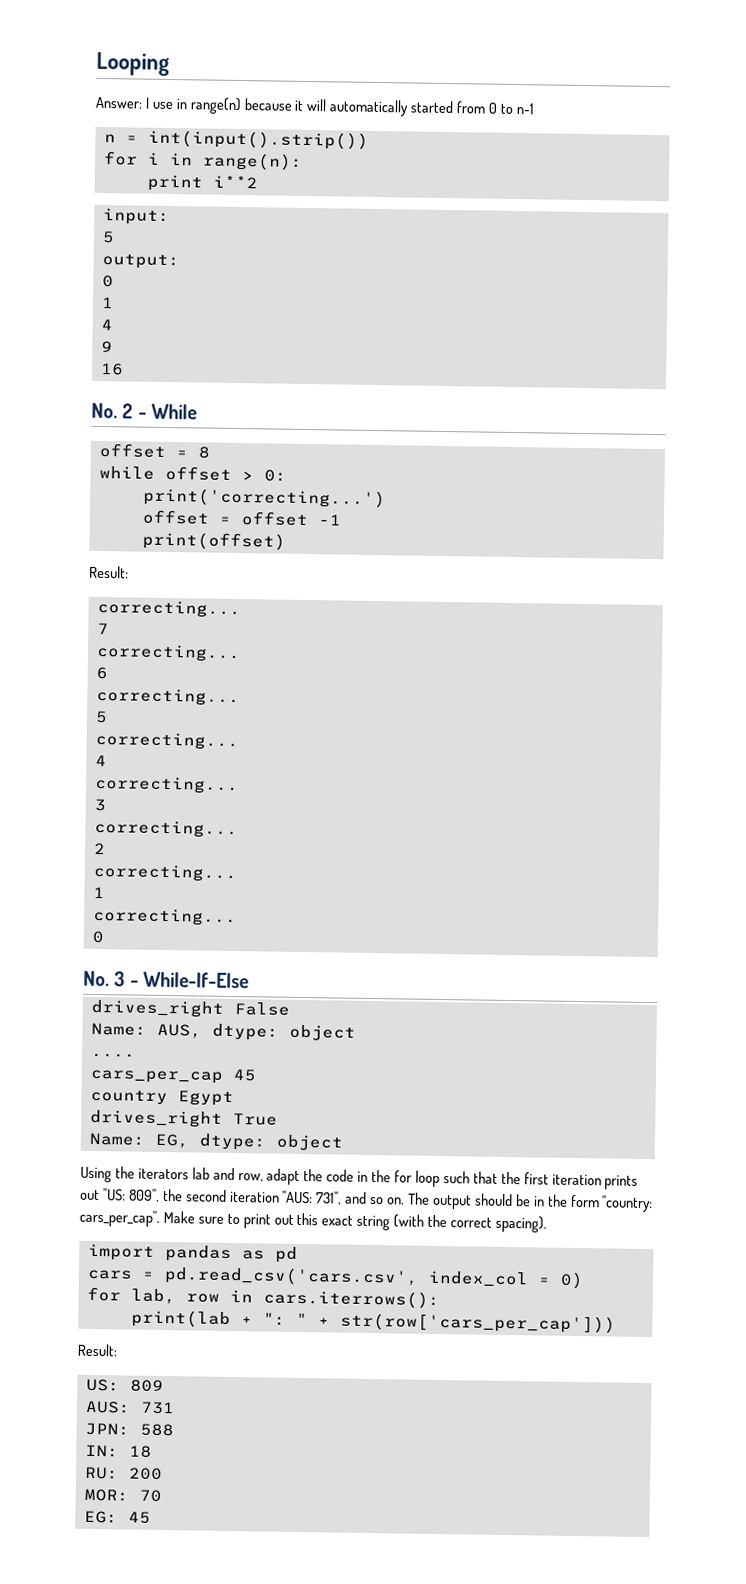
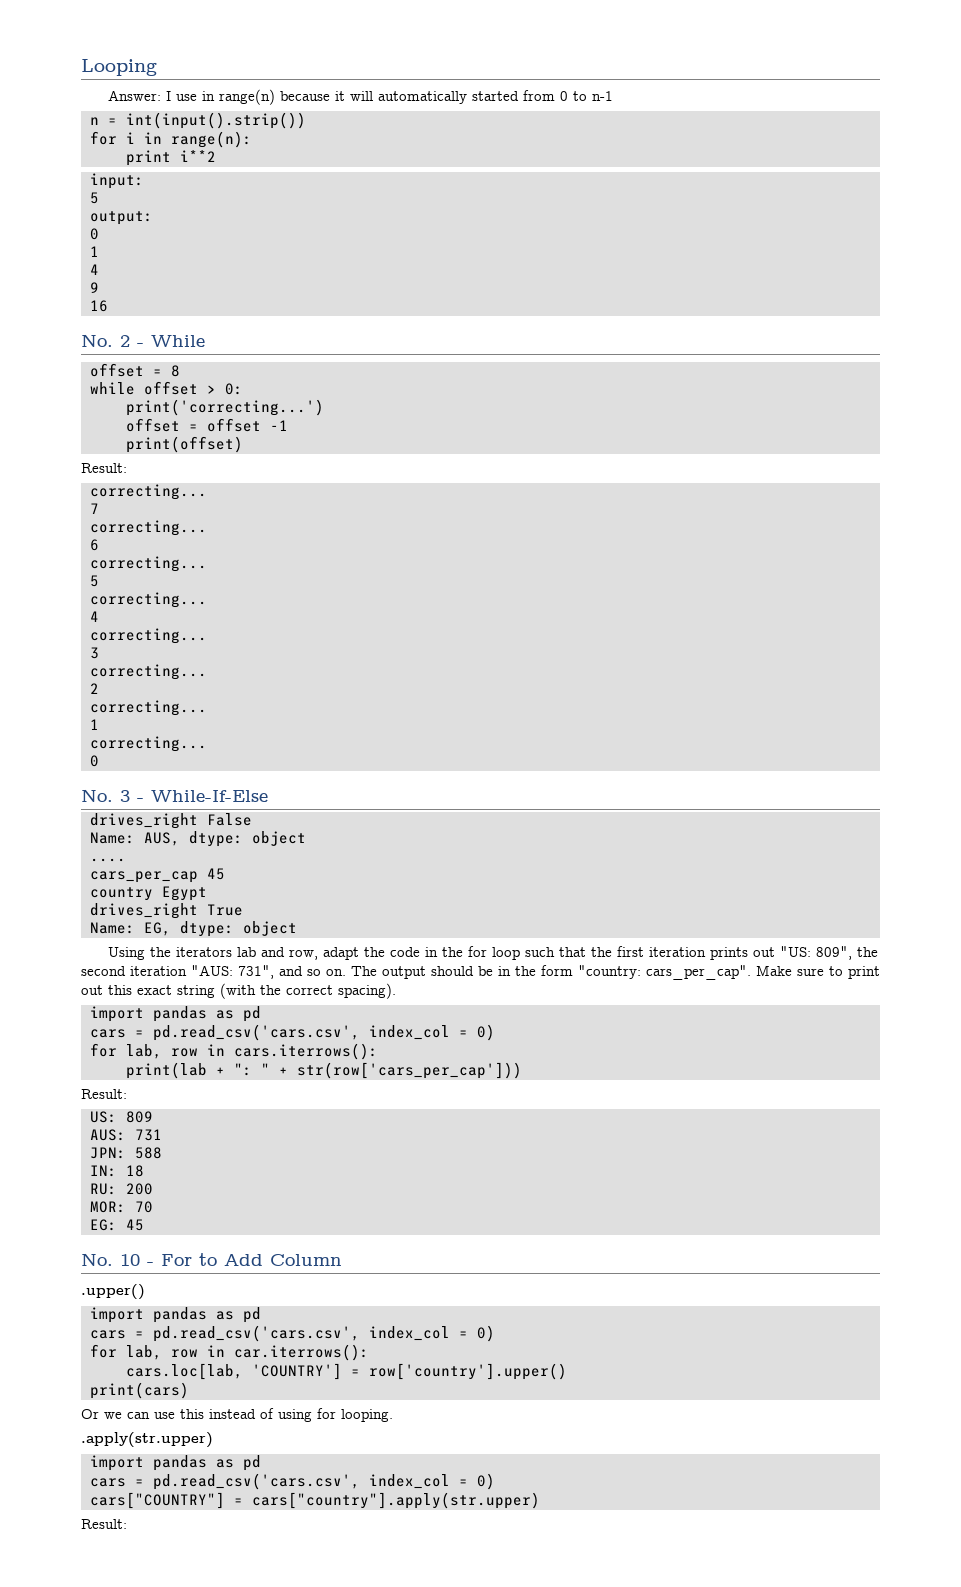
+ No. 10 - For to Add Column
+ .upper()
+ import pandas as pd
+ cars = pd.read_csv('cars.csv', index_col = 0)
+ for lab, row in car.iterrows():
+ cars.loc[lab, 'COUNTRY'] = row['country'].upper()
+ print(cars)
+ Or we can use this instead of using for looping.
+ .apply(str.upper)
+ import pandas as pd
+ cars = pd.read_csv('cars.csv', index_col = 0)
+ cars["COUNTRY"] = cars["country"].apply(str.upper)
+ Result:

